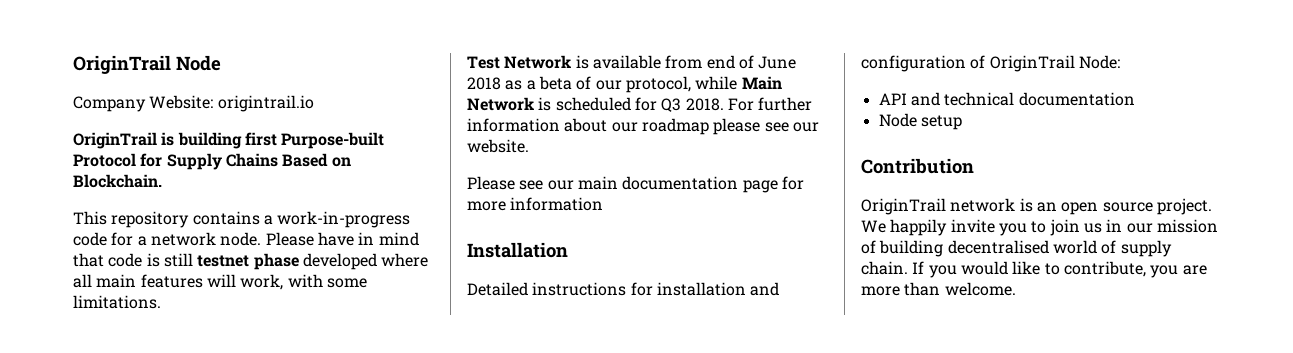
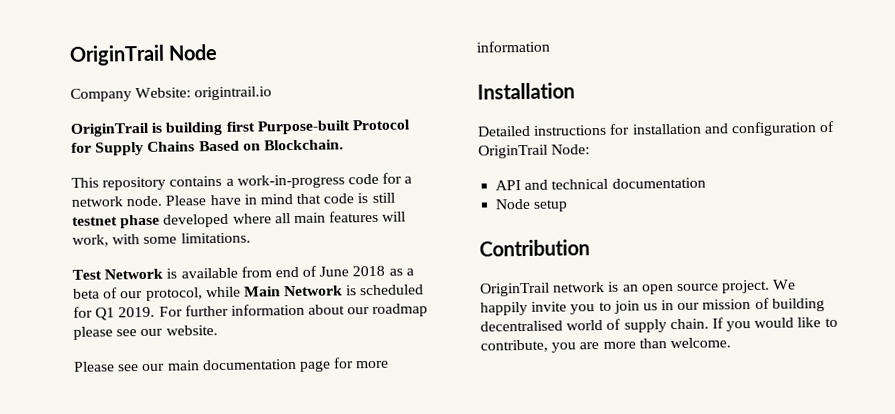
- Test Network is available from end of June 2018 as a beta of our protocol, while Main Network is scheduled for Q3 2018.
+ Test Network is available from end of June 2018 as a beta of our protocol, while Main Network is scheduled for Q1 2019.

